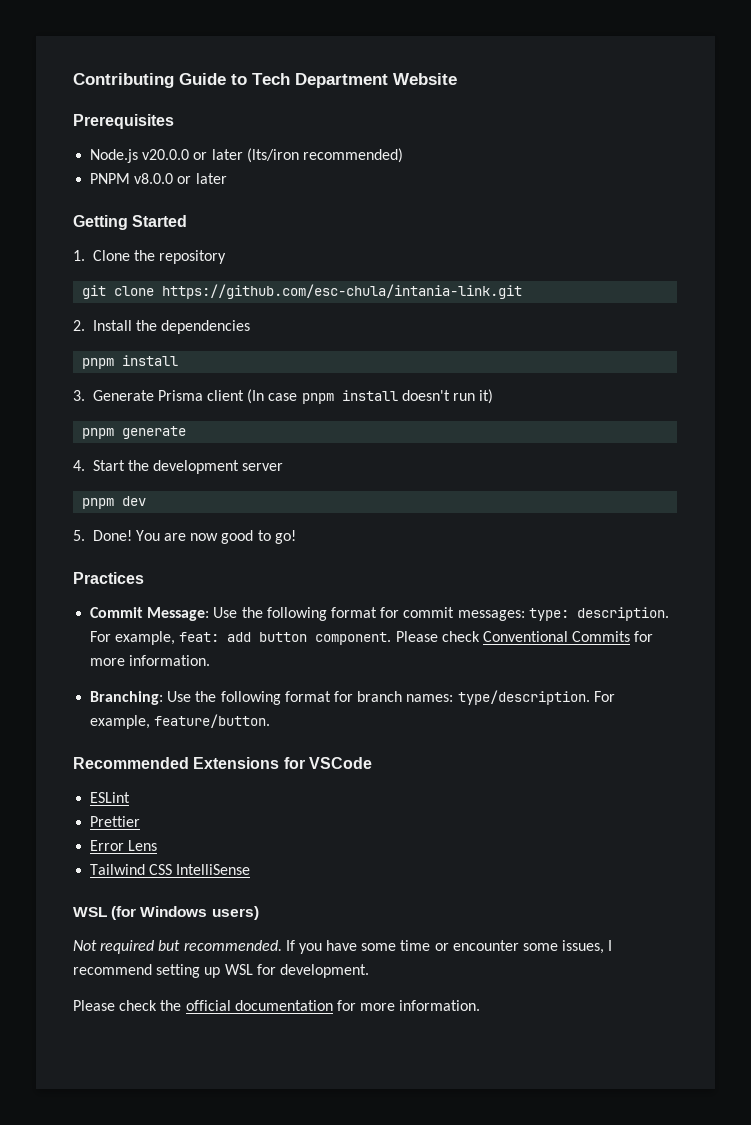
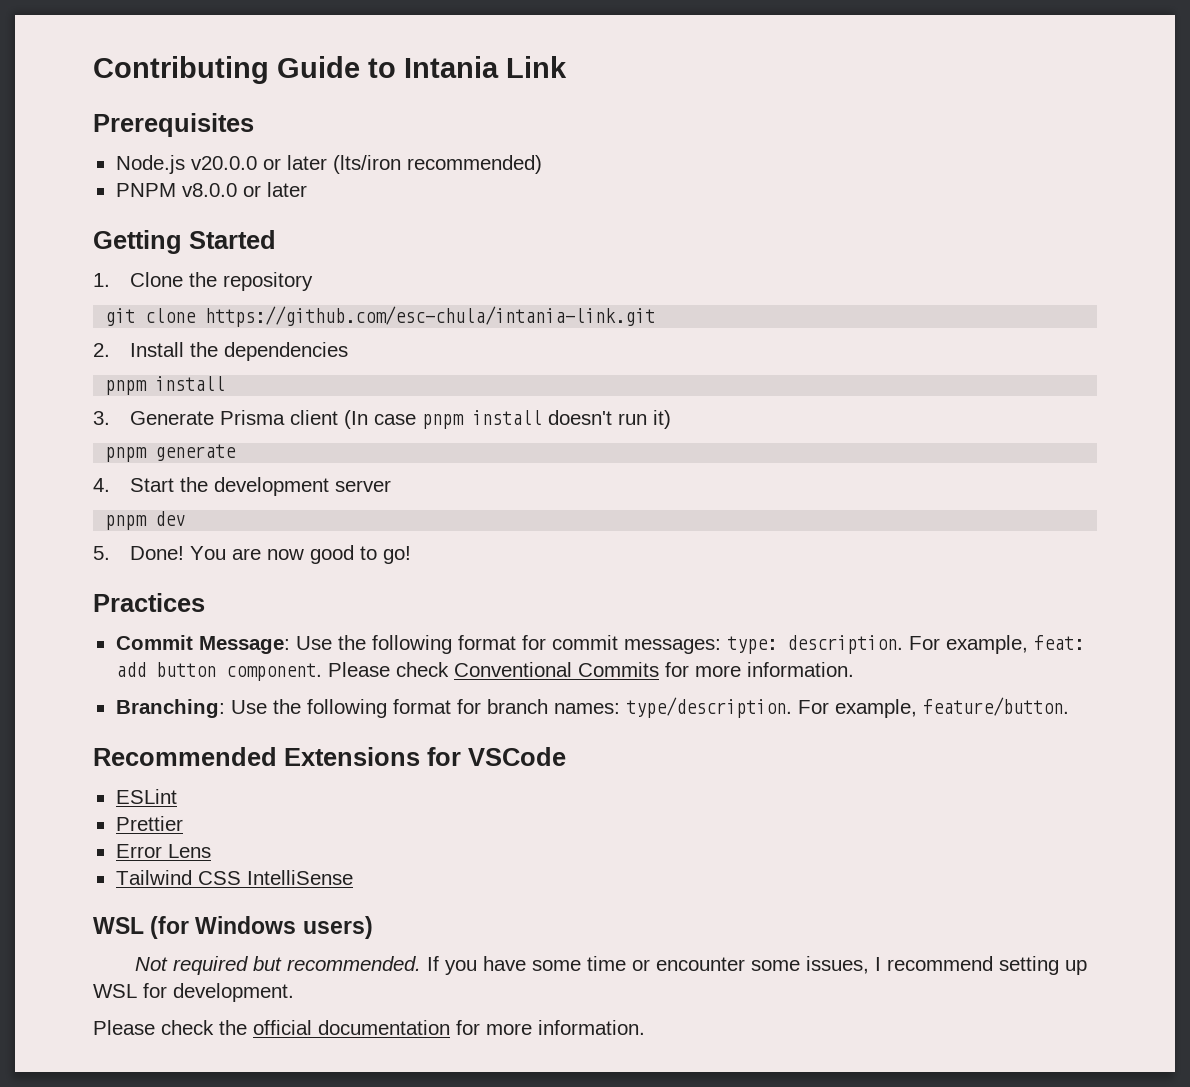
- Contributing Guide to Tech Department Website
+ Contributing Guide to Intania Link

